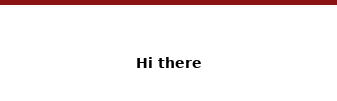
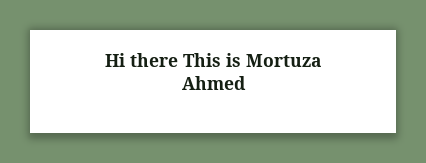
- Hi there
+ Hi there This is Mortuza Ahmed

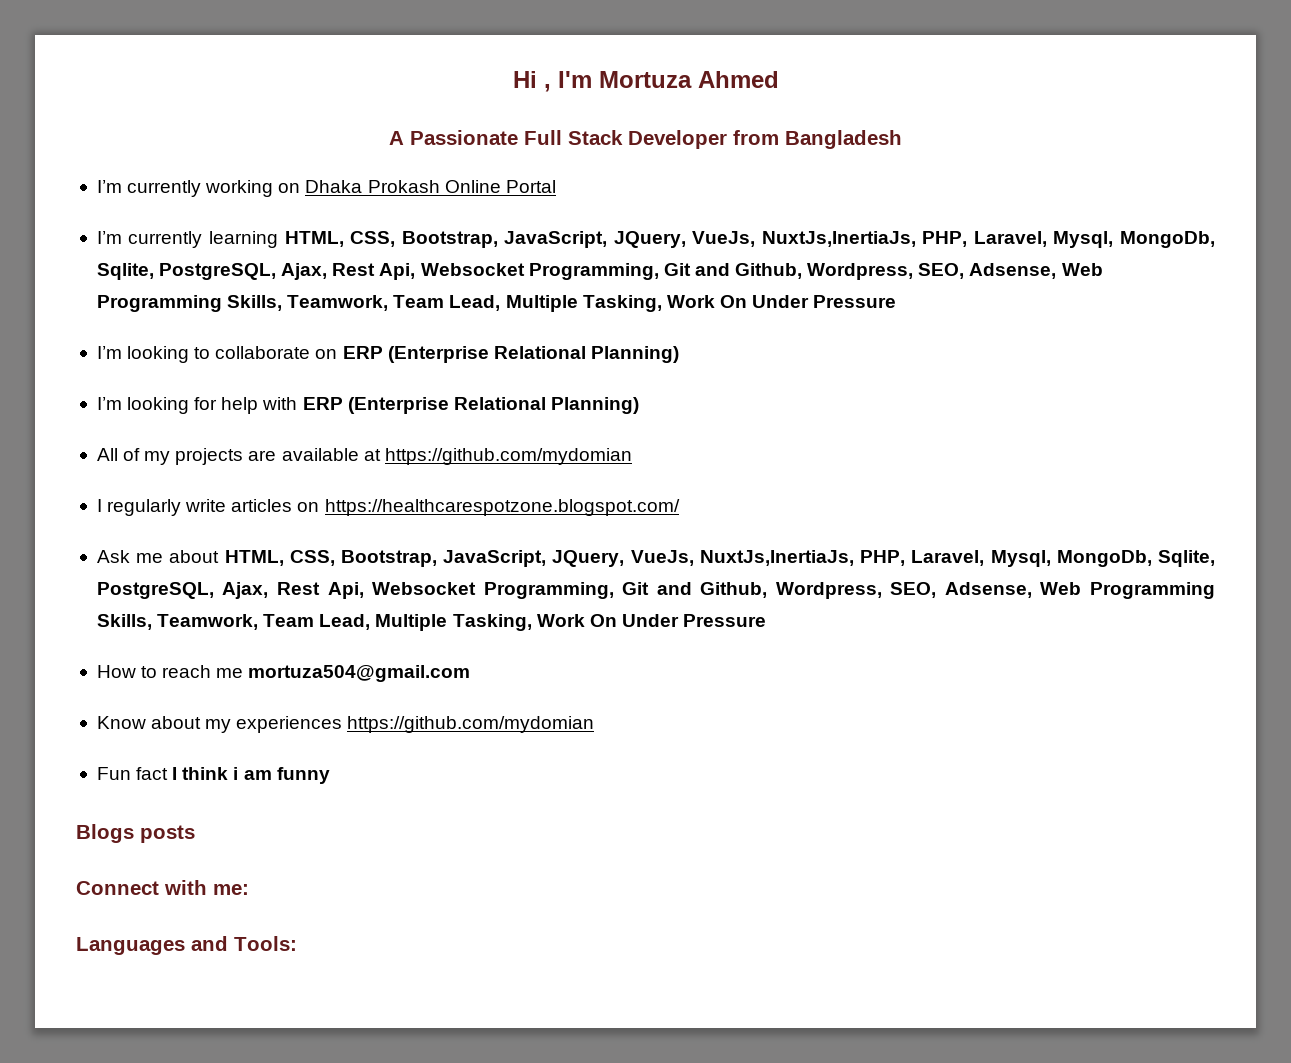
- Hi there This is Mortuza Ahmed
+ Hi , I'm Mortuza Ahmed
+ A Passionate Full Stack Developer from Bangladesh
+ I’m currently working on Dhaka Prokash Online Portal
+ I’m currently learning HTML, CSS, Bootstrap, JavaScript, JQuery, VueJs, NuxtJs,InertiaJs, PHP, Laravel, Mysql, MongoDb, Sqlite, PostgreSQL, Ajax, Rest Api, Websocket Programming, Git and Github, Wordpress, SEO, Adsense, Web Programming Skills, Teamwork, Team Lead, Multiple Tasking, Work On Under Pressure
+ I’m looking to collaborate on ERP (Enterprise Relational Planning)
+ I’m looking for help with ERP (Enterprise Relational Planning)
+ All of my projects are available at https://github.com/mydomian
+ I regularly write articles on https://healthcarespotzone.blogspot.com/
+ Ask me about HTML, CSS, Bootstrap, JavaScript, JQuery, VueJs, NuxtJs,InertiaJs, PHP, Laravel, Mysql, MongoDb, Sqlite, PostgreSQL, Ajax, Rest Api, Websocket Programming, Git and Github, Wordpress, SEO, Adsense, Web Programming Skills, Teamwork, Team Lead, Multiple Tasking, Work On Under Pressure
+ How to reach me mortuza504@gmail.com
+ Know about my experiences https://github.com/mydomian
+ Fun fact I think i am funny
+ Blogs posts
+ Connect with me:
+ Languages and Tools:

